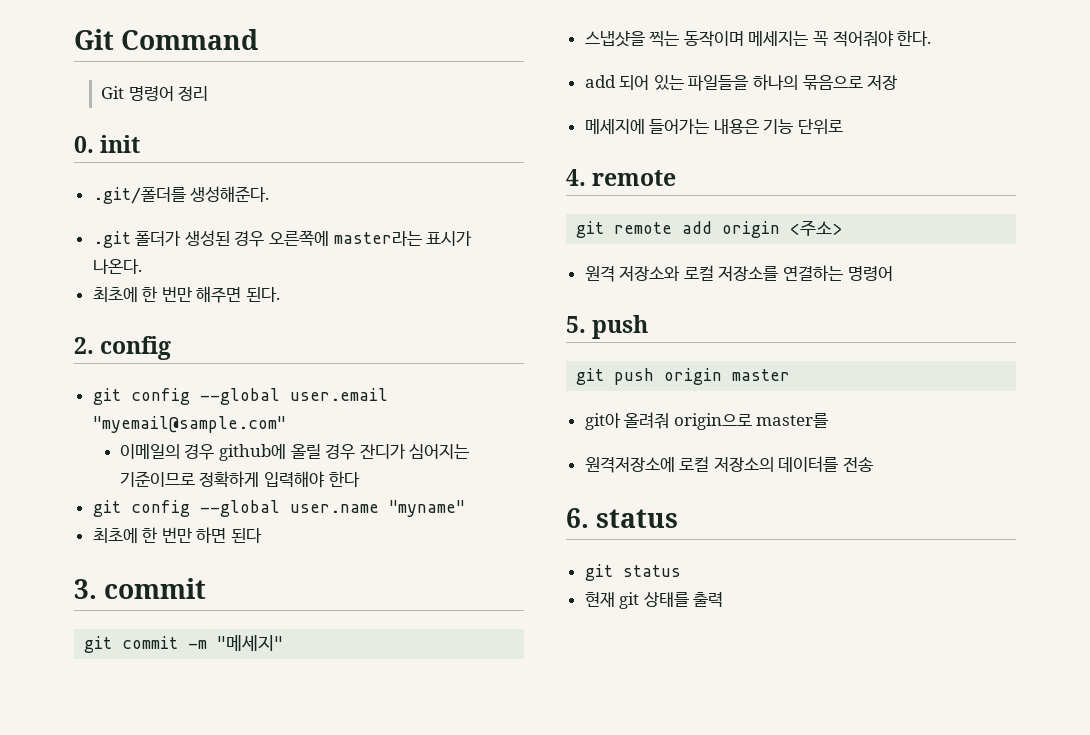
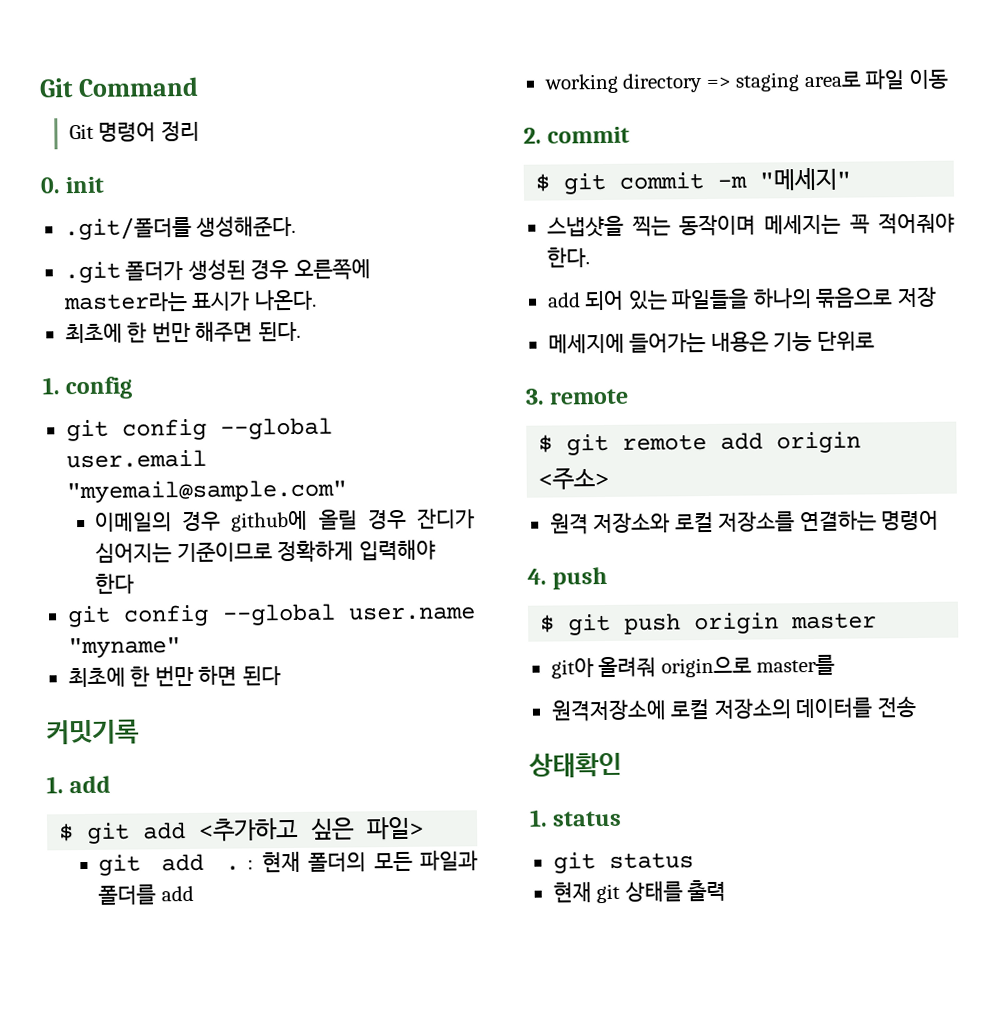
- 2. config
+ 1. config
- 3. commit
+ 커밋기록
+ 1. add
+ $ git add <추가하고 싶은 파일>
+ git add . : 현재 폴더의 모든 파일과 폴더를 add
+ working directory => staging area로 파일 이동
+ 2. commit
- git commit -m "메세지"
+ $ git commit -m "메세지"
- 4. remote
+ 3. remote
- git remote add origin <주소>
+ $ git remote add origin <주소>
- 5. push
+ 4. push
- git push origin master
+ $ git push origin master
- 6. status
+ 상태확인
+ 1. status

